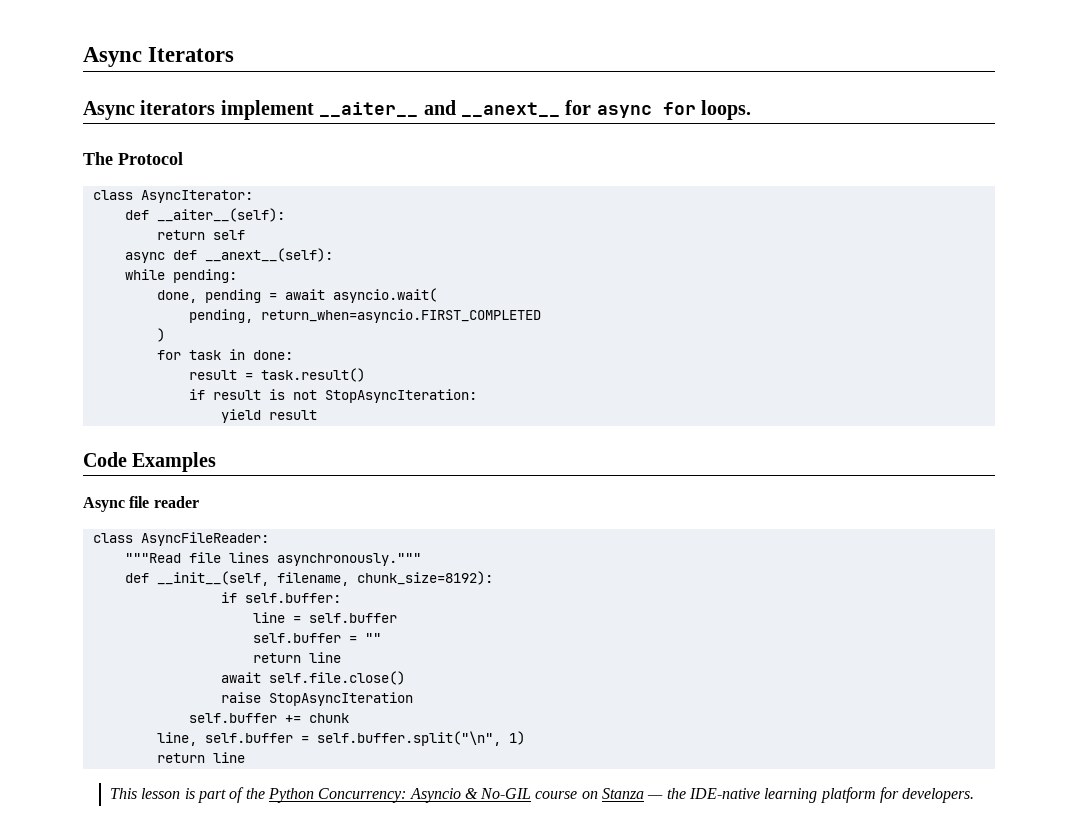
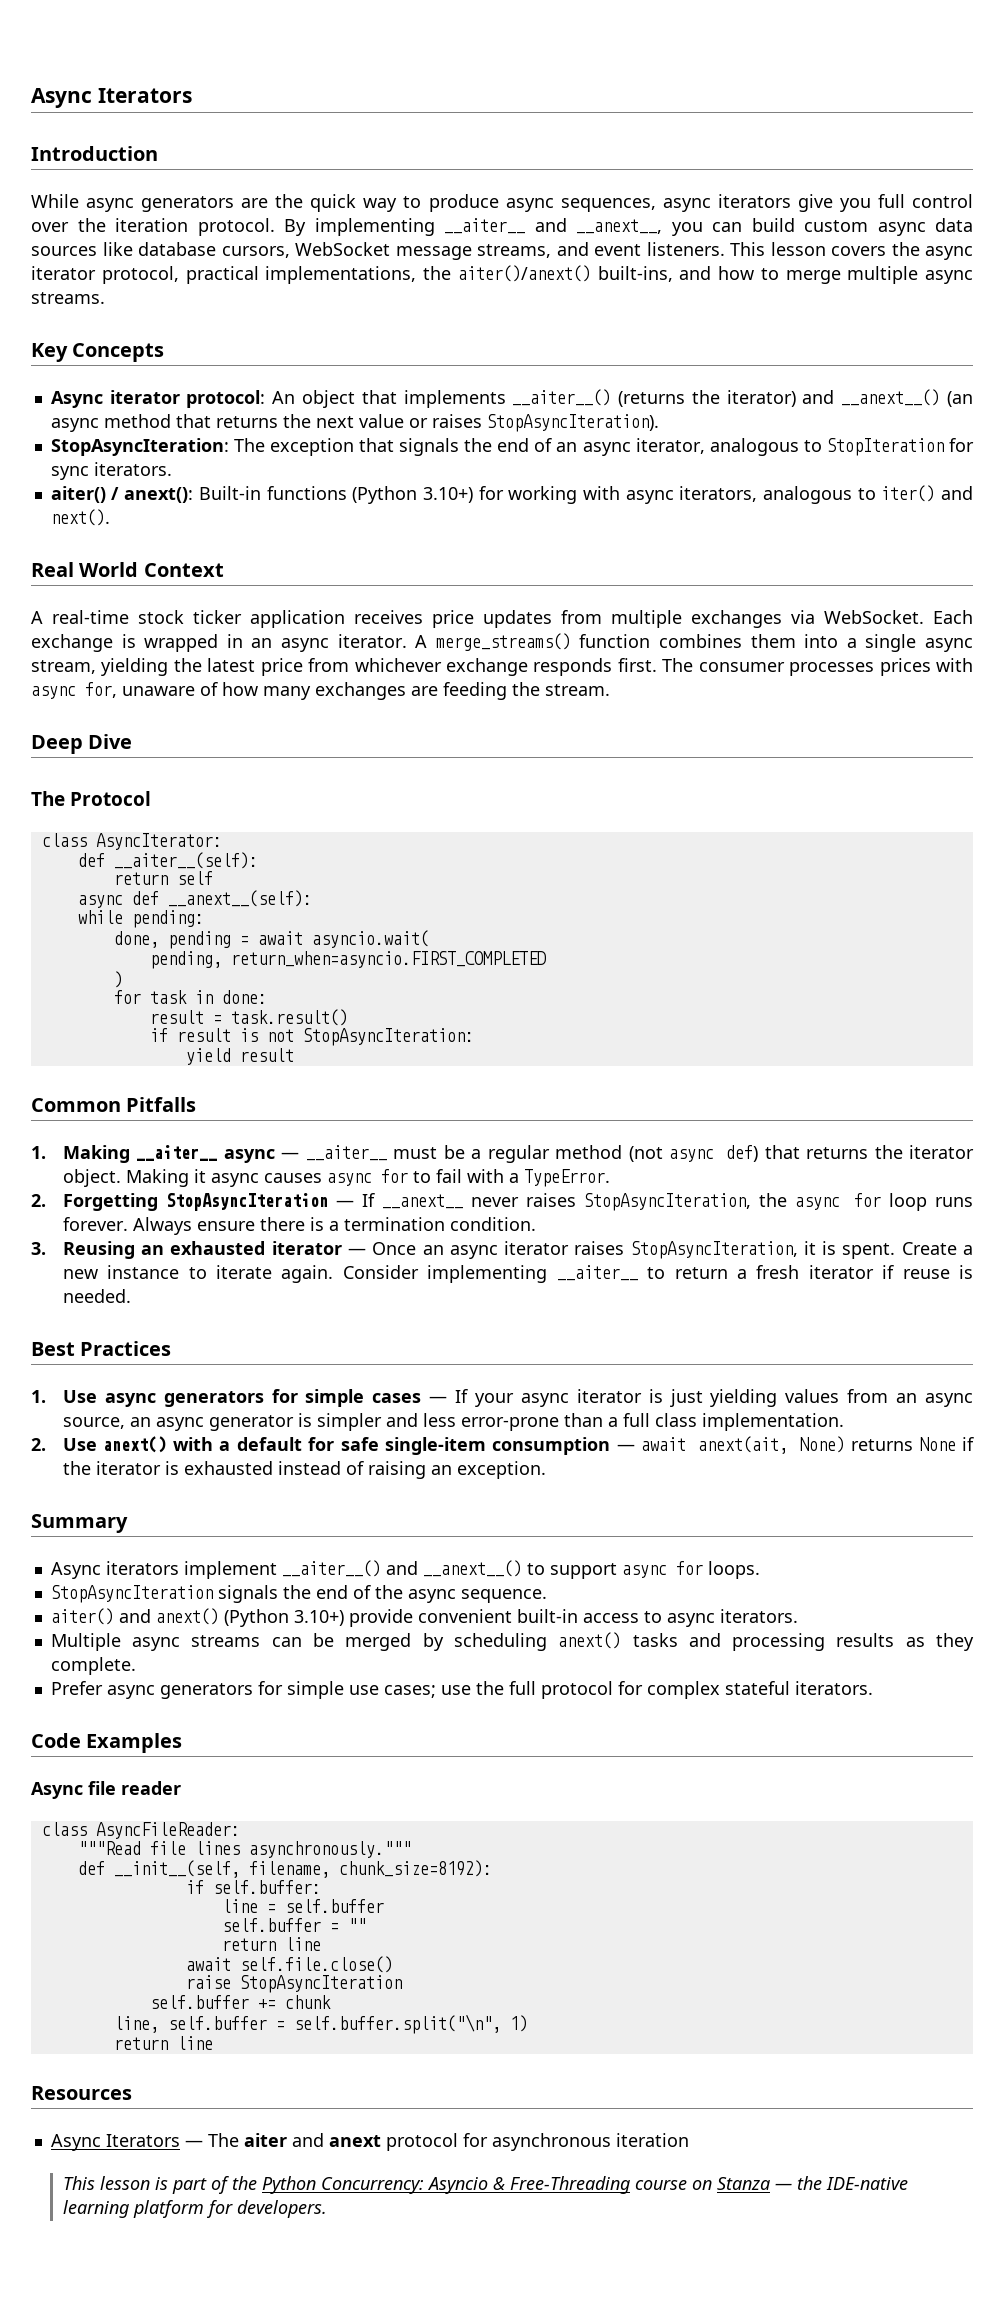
- Async iterators implement __aiter__ and __anext__ for async for loops.
+ Introduction
+ While async generators are the quick way to produce async sequences, async iterators give you full control over the iteration protocol. By implementing __aiter__ and __anext__, you can build custom async data sources like database cursors, WebSocket message streams, and event listeners. This lesson covers the async iterator protocol, practical implementations, the aiter()/anext() built-ins, and how to merge multiple async streams.
+ Key Concepts
+ Async iterator protocol: An object that implements __aiter__() (returns the iterator) and __anext__() (an async method that returns the next value or raises StopAsyncIteration).
+ StopAsyncIteration: The exception that signals the end of an async iterator, analogous to StopIteration for sync iterators.
+ aiter() / anext(): Built-in functions (Python 3.10+) for working with async iterators, analogous to iter() and next().
+ Real World Context
+ A real-time stock ticker application receives price updates from multiple exchanges via WebSocket. Each exchange is wrapped in an async iterator. A merge_streams() function combines them into a single async stream, yielding the latest price from whichever exchange responds first. The consumer processes prices with async for, unaware of how many exchanges are feeding the stream.
+ Deep Dive
+ Common Pitfalls
+ 1. Making __aiter__ async — __aiter__ must be a regular method (not async def) that returns the iterator object. Making it async causes async for to fail with a TypeError.
+ 2. Forgetting StopAsyncIteration — If __anext__ never raises StopAsyncIteration, the async for loop runs forever. Always ensure there is a termination condition.
+ 3. Reusing an exhausted iterator — Once an async iterator raises StopAsyncIteration, it is spent. Create a new instance to iterate again. Consider implementing __aiter__ to return a fresh iterator if reuse is needed.
+ Best Practices
+ 1. Use async generators for simple cases — If your async iterator is just yielding values from an async source, an async generator is simpler and less error-prone than a full class implementation.
+ 2. Use anext() with a default for safe single-item consumption — await anext(ait, None) returns None if the iterator is exhausted instead of raising an exception.
+ Summary
+ Async iterators implement __aiter__() and __anext__() to support async for loops.
+ StopAsyncIteration signals the end of the async sequence.
+ aiter() and anext() (Python 3.10+) provide convenient built-in access to async iterators.
+ Multiple async streams can be merged by scheduling anext() tasks and processing results as they complete.
+ Prefer async generators for simple use cases; use the full protocol for complex stateful iterators.
+ Resources
+ Async Iterators — The aiter and anext protocol for asynchronous iteration
- This lesson is part of the Python Concurrency: Asyncio & No-GIL course on Stanza — the IDE-native learning platform for developers.
+ This lesson is part of the Python Concurrency: Asyncio & Free-Threading course on Stanza — the IDE-native learning platform for developers.

